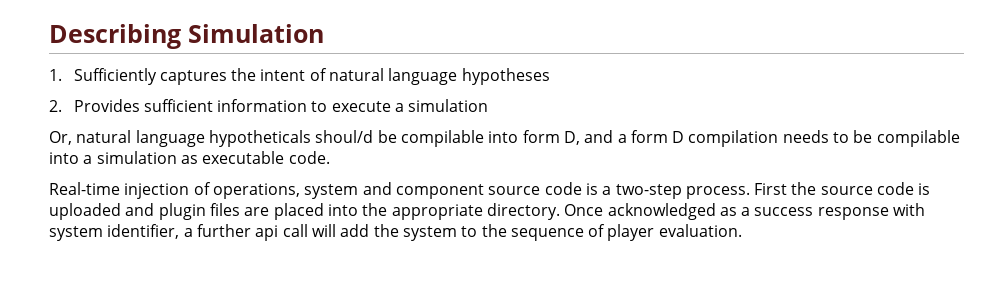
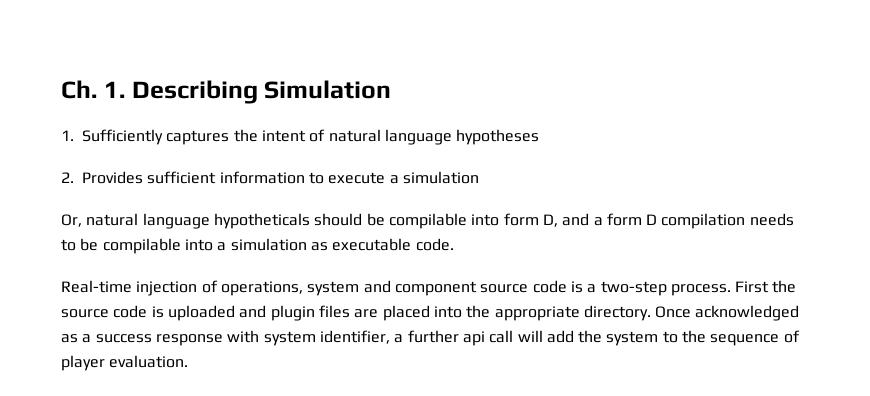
- Describing Simulation
+ Ch. 1. Describing Simulation
- Or, natural language hypotheticals shoul/d be compilable into form D, and a form D compilation needs to be compilable into a simulation as executable code.
+ Or, natural language hypotheticals should be compilable into form D, and a form D compilation needs to be compilable into a simulation as executable code.

